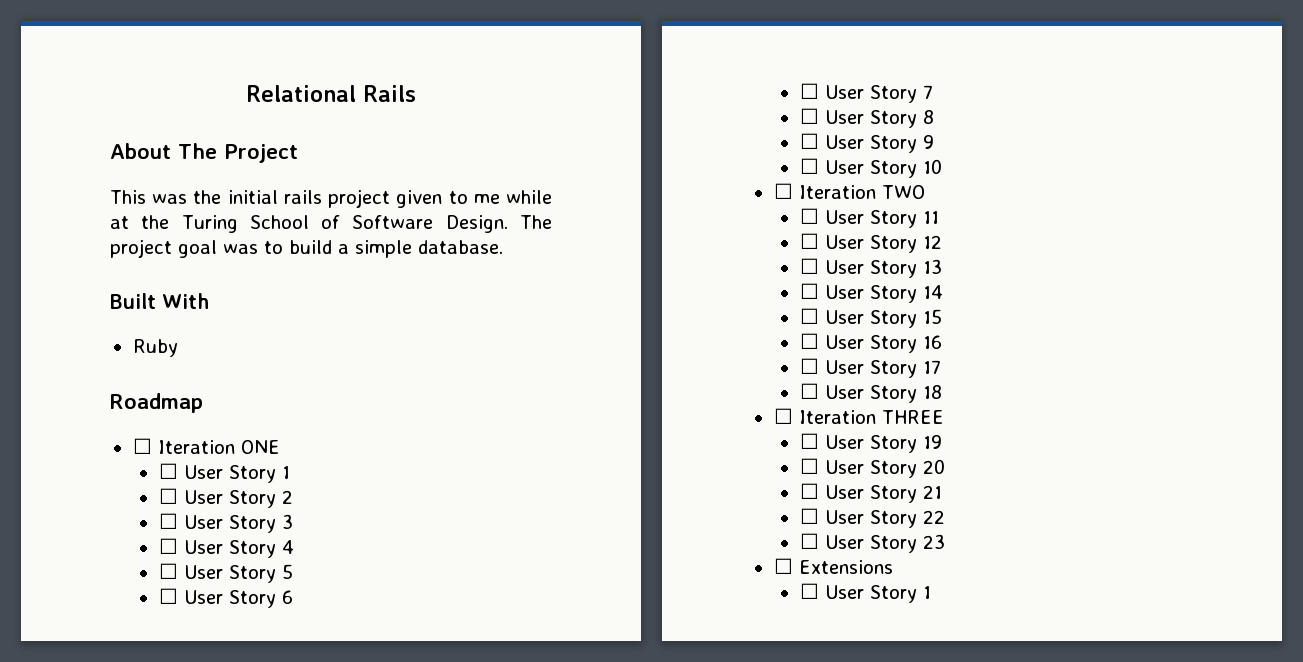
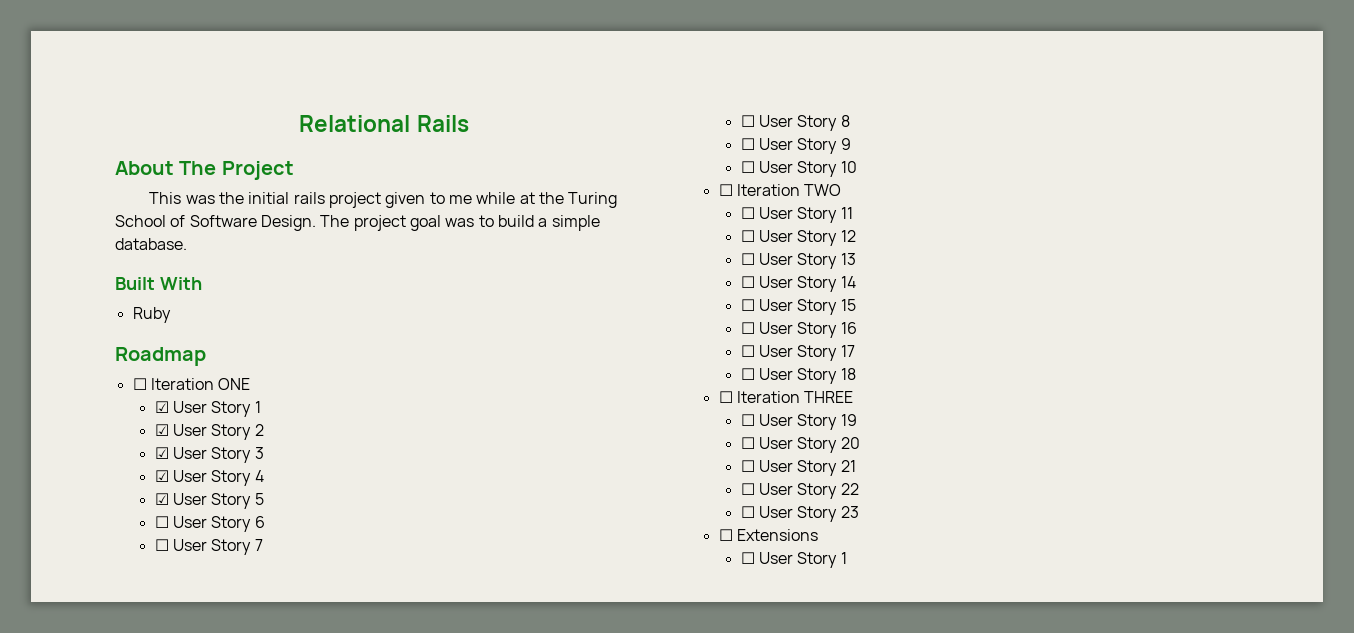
  ☐ Iteration ONE
- ☐ User Story 1
+ ☑ User Story 1
- ☐ User Story 2
+ ☑ User Story 2
- ☐ User Story 3
+ ☑ User Story 3
- ☐ User Story 4
+ ☑ User Story 4
- ☐ User Story 5
+ ☑ User Story 5

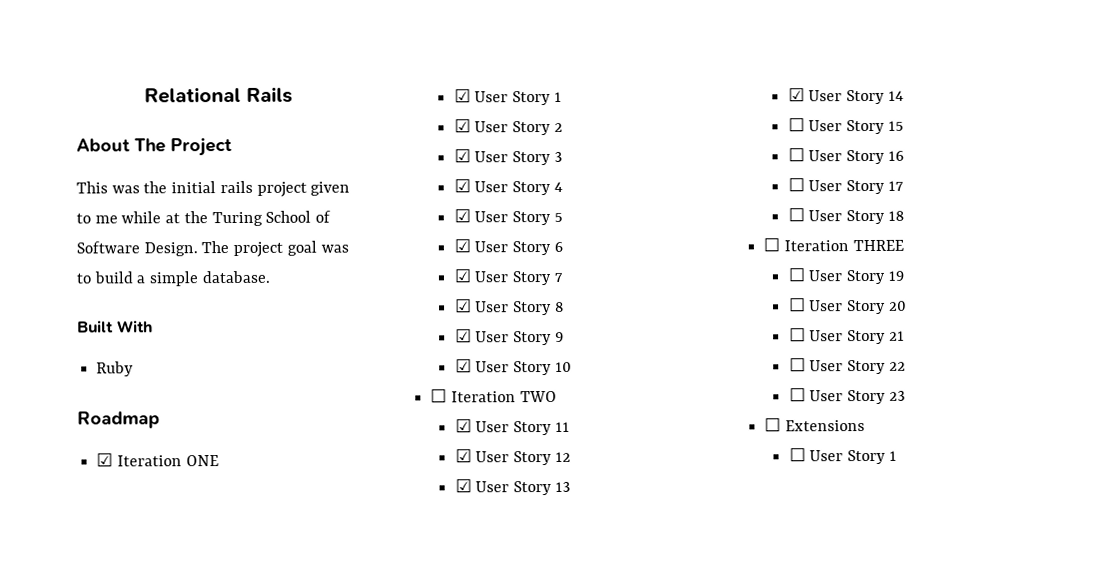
- ☐ Iteration ONE
+ ☑ Iteration ONE
- ☐ User Story 6
+ ☑ User Story 6
- ☐ User Story 7
+ ☑ User Story 7
- ☐ User Story 8
+ ☑ User Story 8
- ☐ User Story 9
+ ☑ User Story 9
- ☐ User Story 10
+ ☑ User Story 10
- ☐ User Story 11
+ ☑ User Story 11
- ☐ User Story 12
+ ☑ User Story 12
- ☐ User Story 13
+ ☑ User Story 13
- ☐ User Story 14
+ ☑ User Story 14

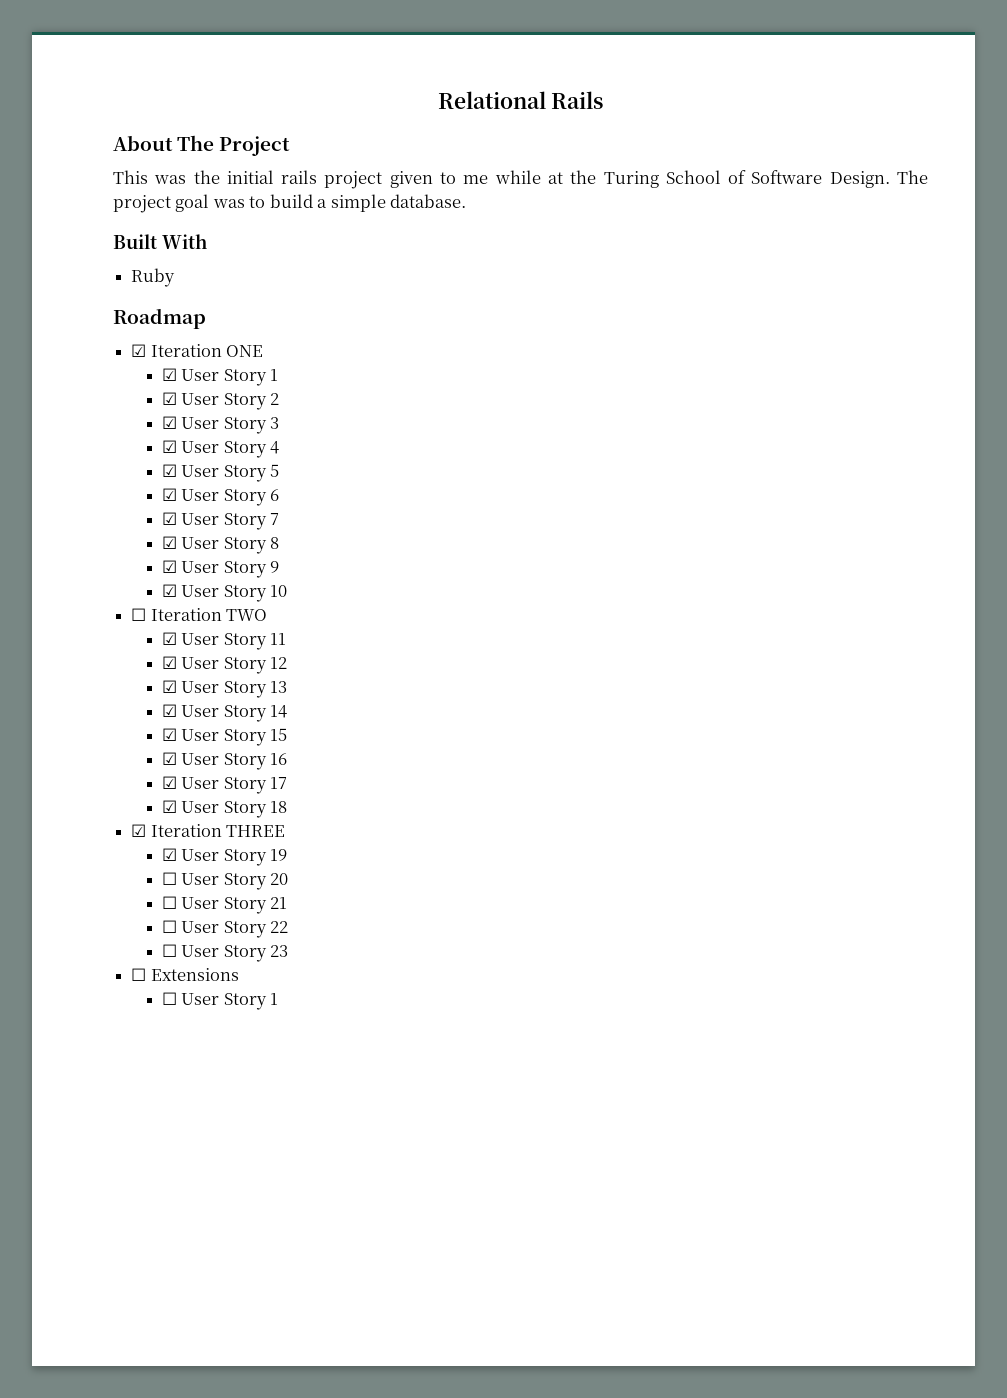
- ☐ User Story 15
+ ☑ User Story 15
- ☐ User Story 16
+ ☑ User Story 16
- ☐ User Story 17
+ ☑ User Story 17
- ☐ User Story 18
+ ☑ User Story 18
- ☐ Iteration THREE
+ ☑ Iteration THREE
- ☐ User Story 19
+ ☑ User Story 19

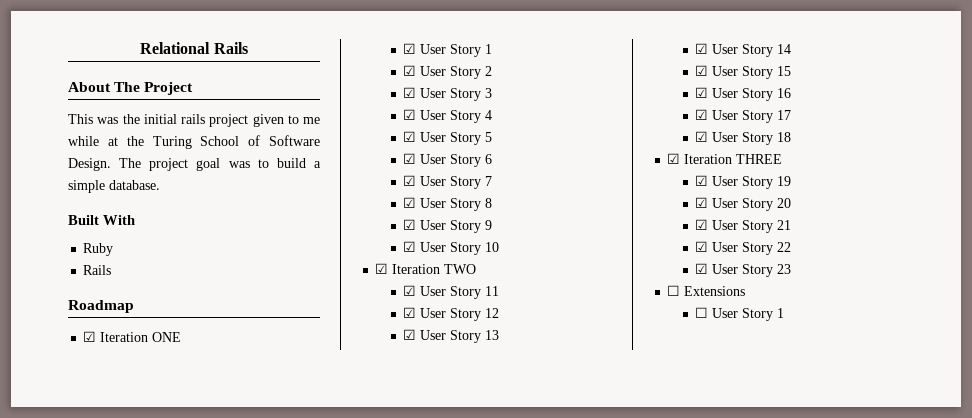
  Ruby
+ Rails
- ☐ Iteration TWO
+ ☑ Iteration TWO
- ☐ User Story 20
+ ☑ User Story 20
- ☐ User Story 21
+ ☑ User Story 21
- ☐ User Story 22
+ ☑ User Story 22
- ☐ User Story 23
+ ☑ User Story 23

